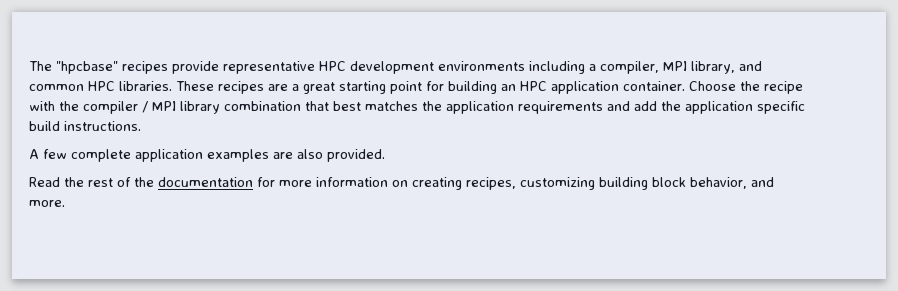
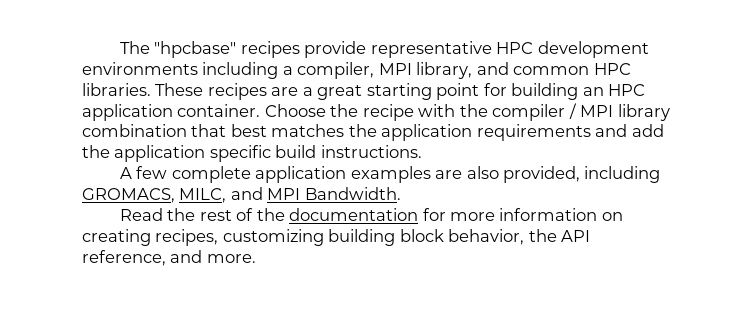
- A few complete application examples are also provided.
+ A few complete application examples are also provided, including GROMACS, MILC, and MPI Bandwidth.
- Read the rest of the documentation for more information on creating recipes, customizing building block behavior, and more.
+ Read the rest of the documentation for more information on creating recipes, customizing building block behavior, the API reference, and more.

